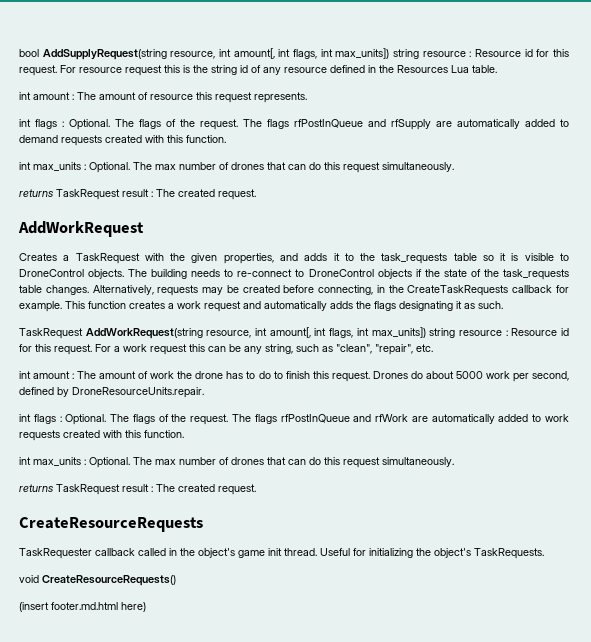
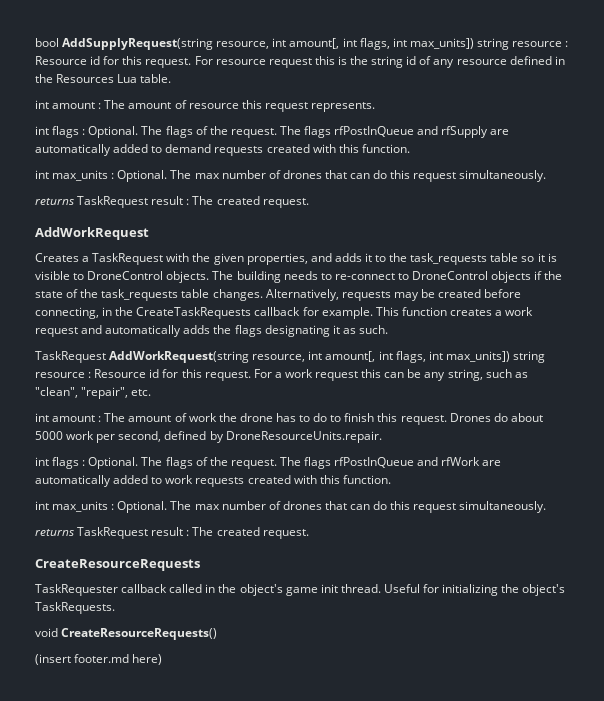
- (insert footer.md.html here)
+ (insert footer.md here)

